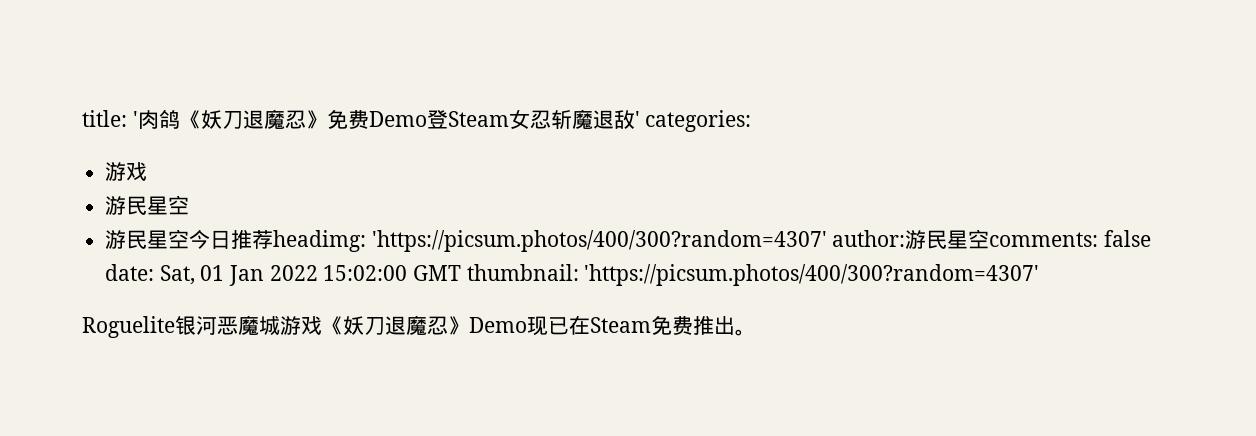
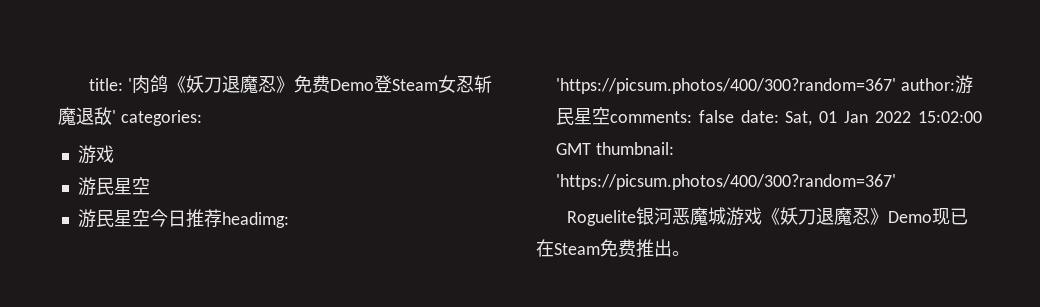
- 游民星空今日推荐headimg: 'https://picsum.photos/400/300?random=4307' author:游民星空comments: false date: Sat, 01 Jan 2022 15:02:00 GMT thumbnail: 'https://picsum.photos/400/300?random=4307'
+ 游民星空今日推荐headimg: 'https://picsum.photos/400/300?random=367' author:游民星空comments: false date: Sat, 01 Jan 2022 15:02:00 GMT thumbnail: 'https://picsum.photos/400/300?random=367'

